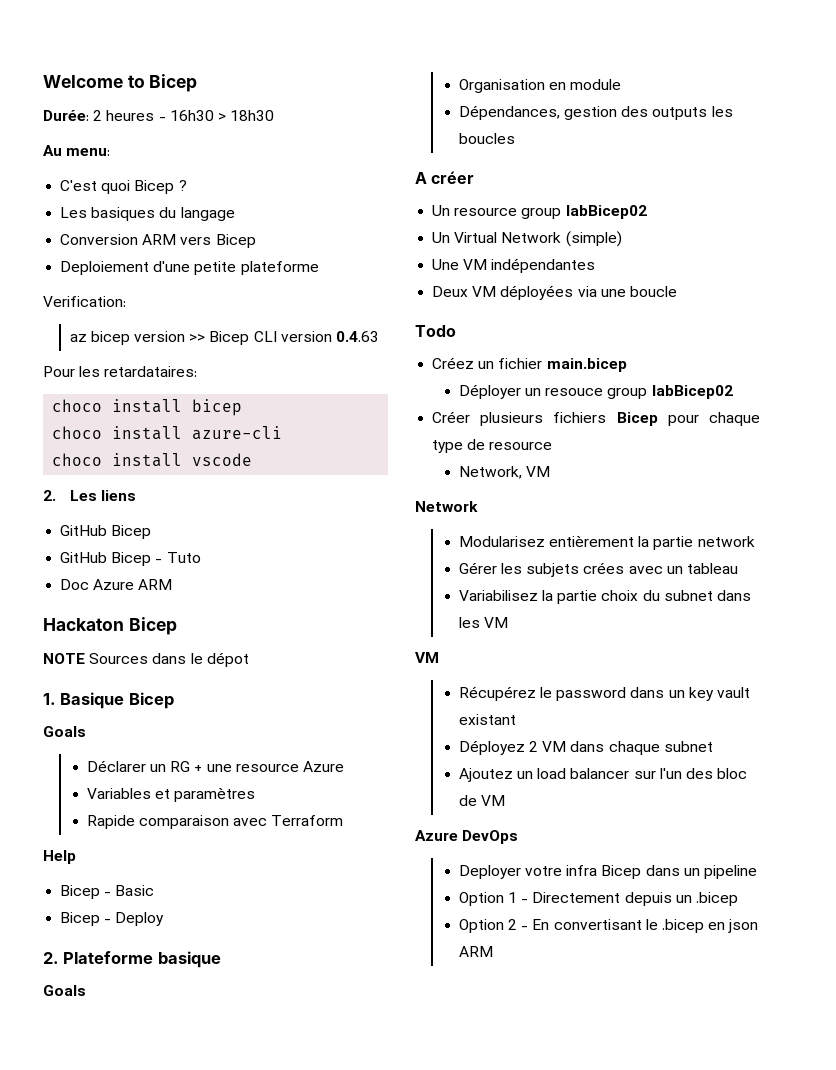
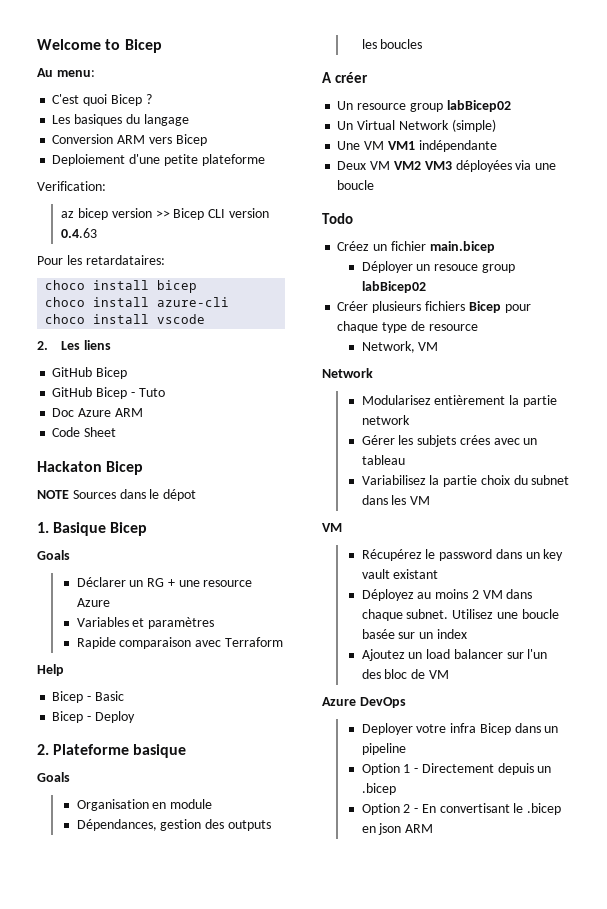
- Durée: 2 heures - 16h30 > 18h30
+ Code Sheet
- Une VM indépendantes
+ Une VM VM1 indépendante
- Deux VM déployées via une boucle
+ Deux VM VM2 VM3 déployées via une boucle
- Déployez 2 VM dans chaque subnet
+ Déployez au moins 2 VM dans chaque subnet. Utilisez une boucle basée sur un index

